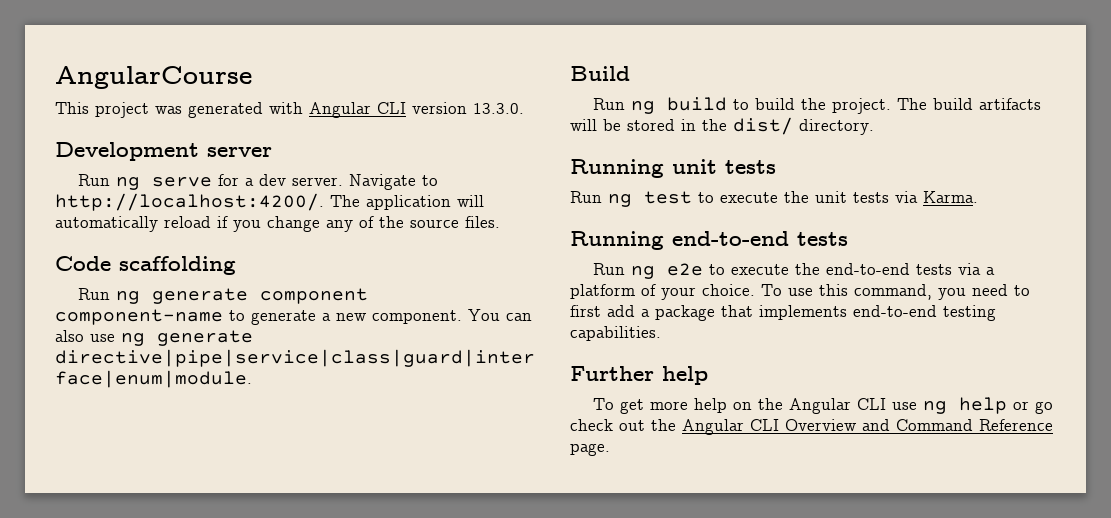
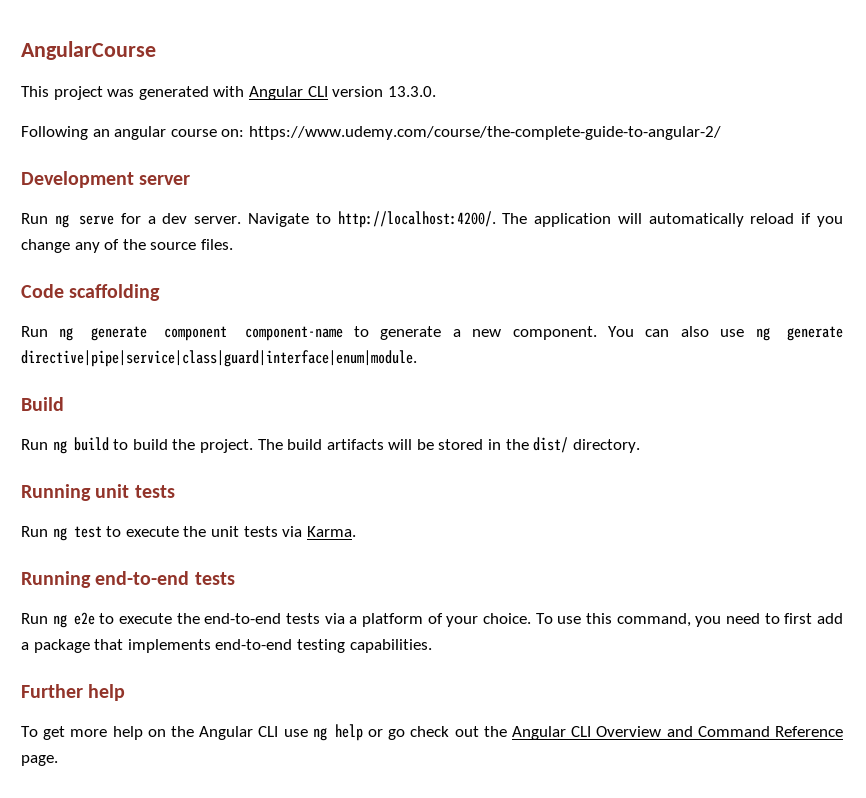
+ Following an angular course on: https://www.udemy.com/course/the-complete-guide-to-angular-2/

